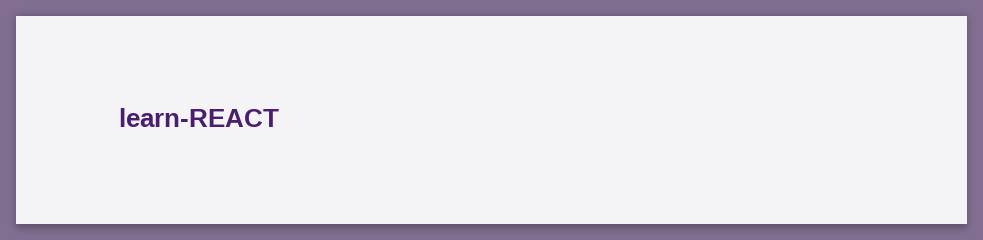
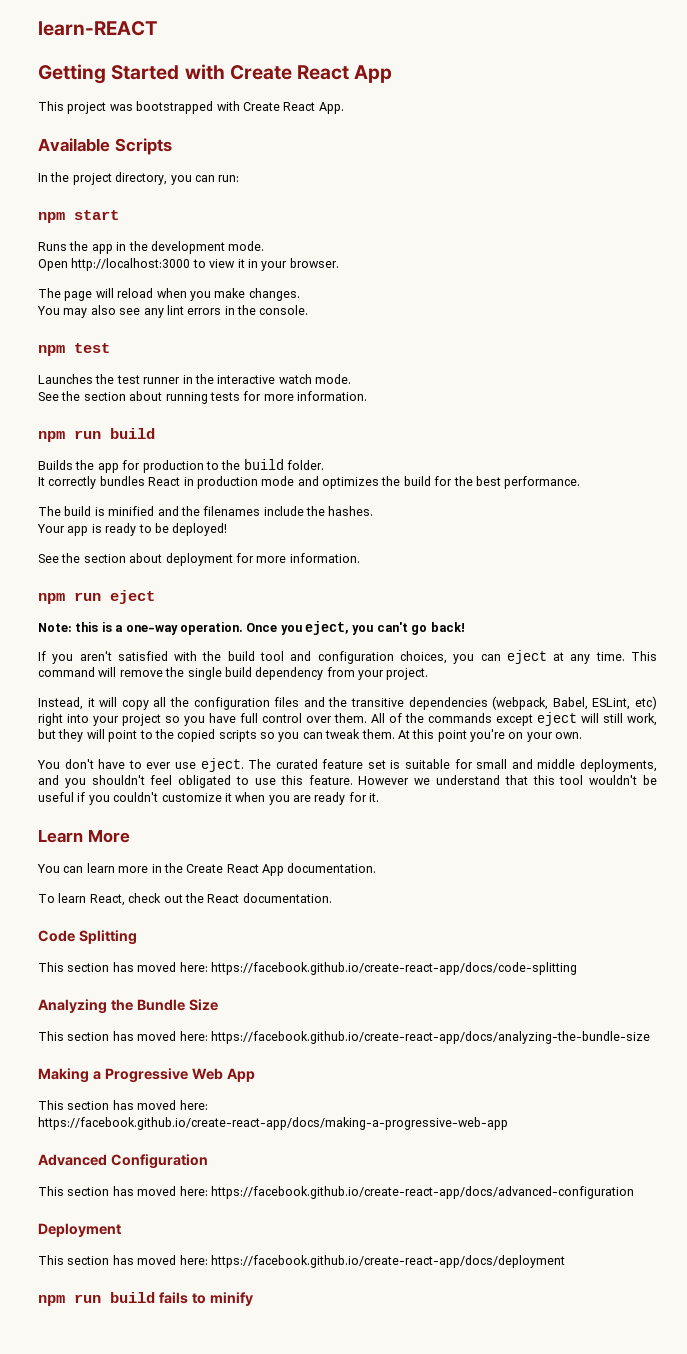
+ Getting Started with Create React App
+ This project was bootstrapped with Create React App.
+ Available Scripts
+ In the project directory, you can run:
+ npm start
+ Runs the app in the development mode.
+ Open http://localhost:3000 to view it in your browser.
+ The page will reload when you make changes.
+ You may also see any lint errors in the console.
+ npm test
+ Launches the test runner in the interactive watch mode.
+ See the section about running tests for more information.
+ npm run build
+ Builds the app for production to the build folder.
+ It correctly bundles React in production mode and optimizes the build for the best performance.
+ The build is minified and the filenames include the hashes.
+ Your app is ready to be deployed!
+ See the section about deployment for more information.
+ npm run eject
+ Note: this is a one-way operation. Once you eject, you can't go back!
+ If you aren't satisfied with the build tool and configuration choices, you can eject at any time. This command will remove the single build dependency from your project.
+ Instead, it will copy all the configuration files and the transitive dependencies (webpack, Babel, ESLint, etc) right into your project so you have full control over them. All of the commands except eject will still work, but they will point to the copied scripts so you can tweak them. At this point you're on your own.
+ You don't have to ever use eject. The curated feature set is suitable for small and middle deployments, and you shouldn't feel obligated to use this feature. However we understand that this tool wouldn't be useful if you couldn't customize it when you are ready for it.
+ Learn More
+ You can learn more in the Create React App documentation.
+ To learn React, check out the React documentation.
+ Code Splitting
+ This section has moved here: https://facebook.github.io/create-react-app/docs/code-splitting
+ Analyzing the Bundle Size
+ This section has moved here: https://facebook.github.io/create-react-app/docs/analyzing-the-bundle-size
+ Making a Progressive Web App
+ This section has moved here: https://facebook.github.io/create-react-app/docs/making-a-progressive-web-app
+ Advanced Configuration
+ This section has moved here: https://facebook.github.io/create-react-app/docs/advanced-configuration
+ Deployment
+ This section has moved here: https://facebook.github.io/create-react-app/docs/deployment
+ npm run build fails to minify

